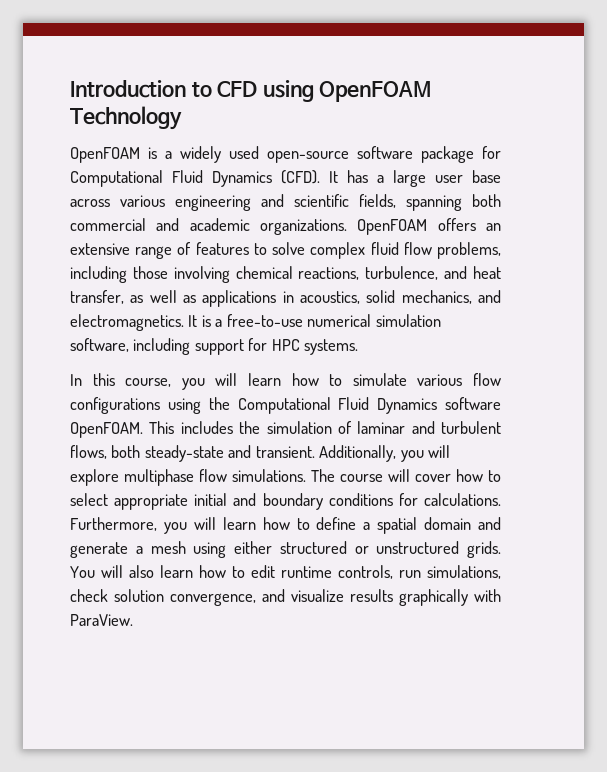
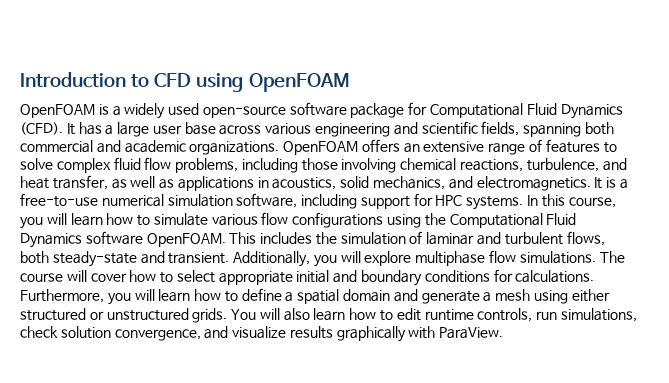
- Introduction to CFD using OpenFOAM Technology
+ Introduction to CFD using OpenFOAM
- It is a free-to-use numerical simulation software, including support for HPC systems.
- In this course, you will learn how to simulate various flow configurations using the Computational Fluid Dynamics software OpenFOAM.
+ It is a free-to-use numerical simulation software, including support for HPC systems. In this course, you will learn how to simulate various flow configurations using the Computational Fluid Dynamics software OpenFOAM.

